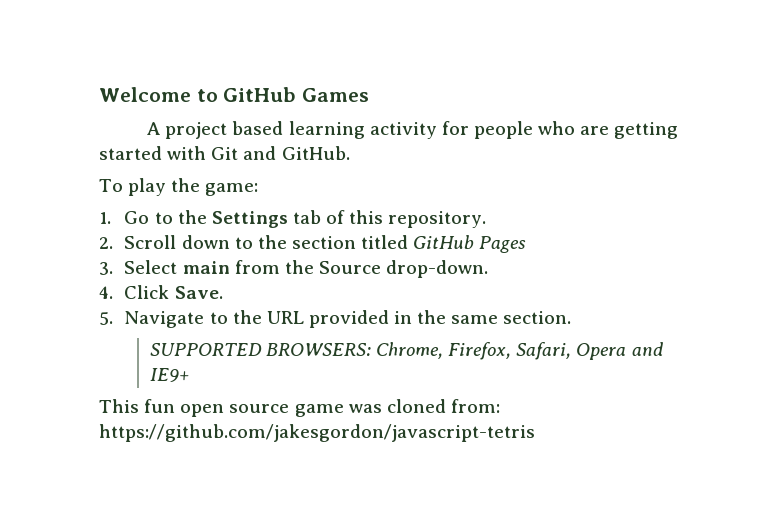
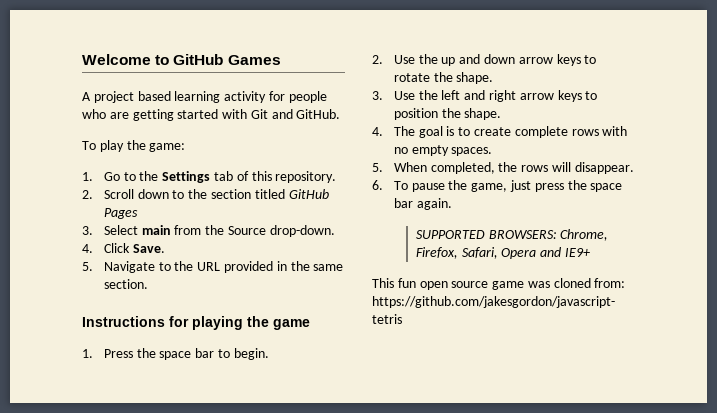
+ Instructions for playing the game
+ 1. Press the space bar to begin.
+ 2. Use the up and down arrow keys to rotate the shape.
+ 3. Use the left and right arrow keys to position the shape.
+ 4. The goal is to create complete rows with no empty spaces.
+ 5. When completed, the rows will disappear.
+ 6. To pause the game, just press the space bar again.

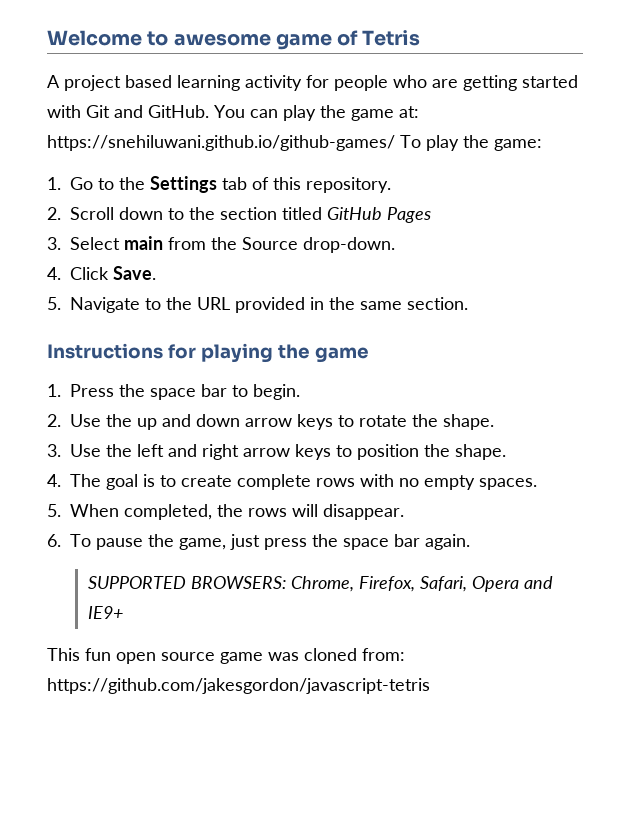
- Welcome to GitHub Games
+ Welcome to awesome game of Tetris
- A project based learning activity for people who are getting started with Git and GitHub.
- To play the game:
+ A project based learning activity for people who are getting started with Git and GitHub. You can play the game at: https://snehiluwani.github.io/github-games/ To play the game:

